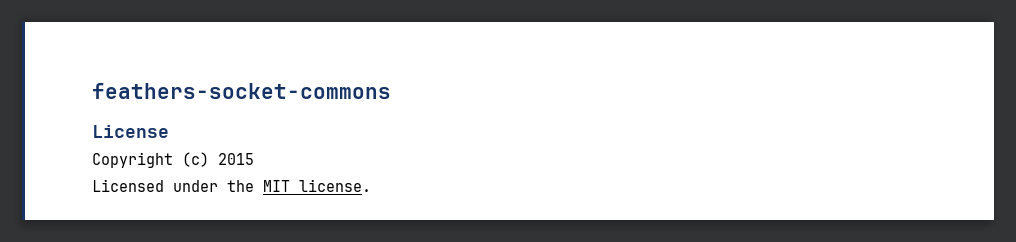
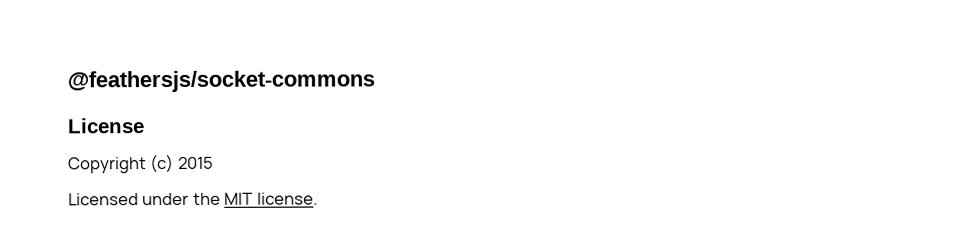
- feathers-socket-commons
+ @feathersjs/socket-commons

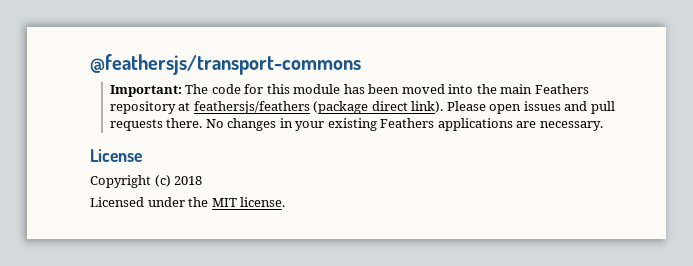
- @feathersjs/socket-commons
+ @feathersjs/transport-commons
+ Important: The code for this module has been moved into the main Feathers repository at feathersjs/feathers (package direct link). Please open issues and pull requests there. No changes in your existing Feathers applications are necessary.
- Copyright (c) 2015
+ Copyright (c) 2018

